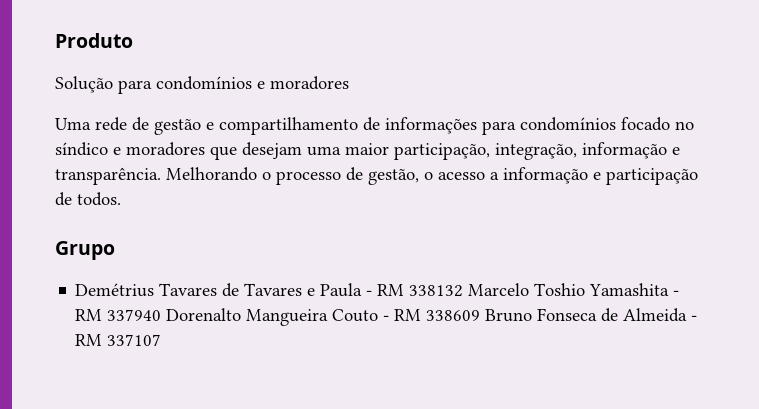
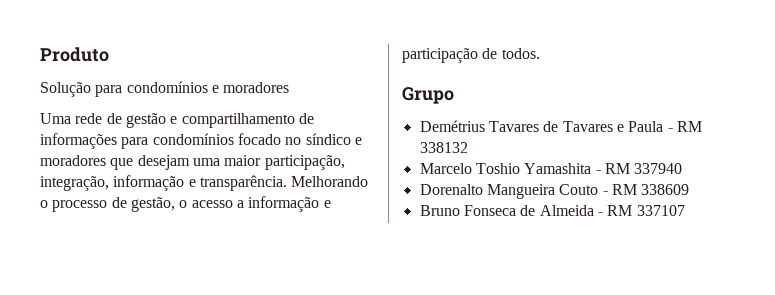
- Demétrius Tavares de Tavares e Paula - RM 338132 Marcelo Toshio Yamashita - RM 337940 Dorenalto Mangueira Couto - RM 338609 Bruno Fonseca de Almeida - RM 337107
+ Demétrius Tavares de Tavares e Paula - RM 338132
+ Marcelo Toshio Yamashita - RM 337940
+ Dorenalto Mangueira Couto - RM 338609
+ Bruno Fonseca de Almeida - RM 337107

